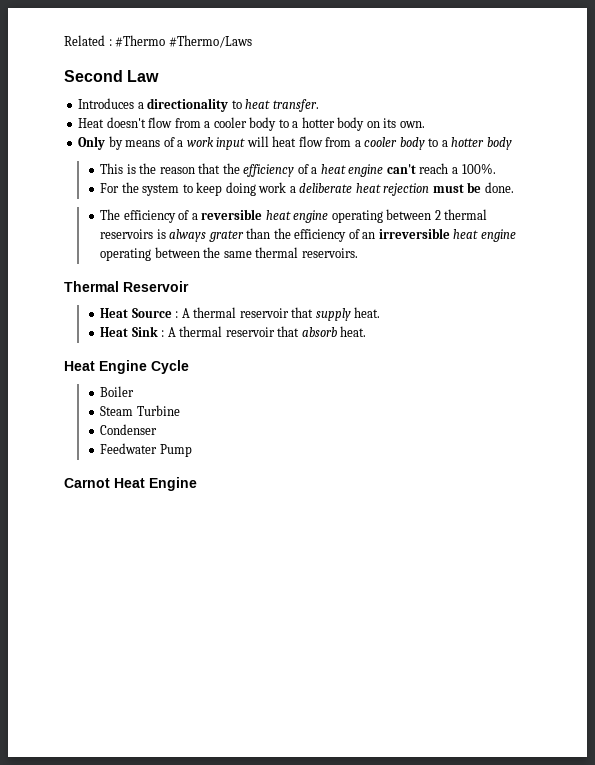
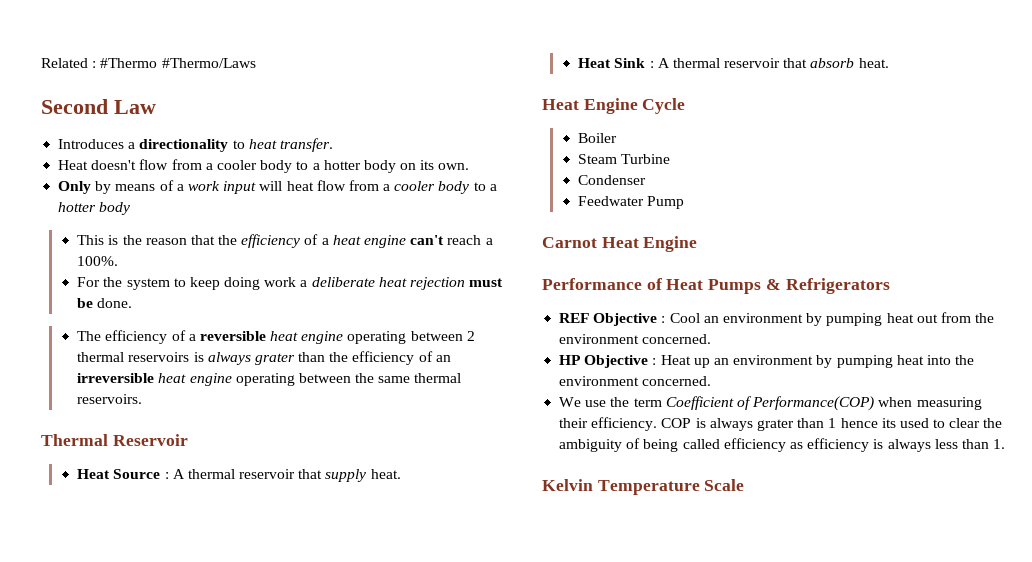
+ Performance of Heat Pumps & Refrigerators
+ REF Objective : Cool an environment by pumping heat out from the environment concerned.
+ HP Objective : Heat up an environment by pumping heat into the environment concerned.
+ We use the term Coefficient of Performance(COP) when measuring their efficiency. COP is always grater than 1 hence its used to clear the ambiguity of being called efficiency as efficiency is always less than 1.
+ Kelvin Temperature Scale

